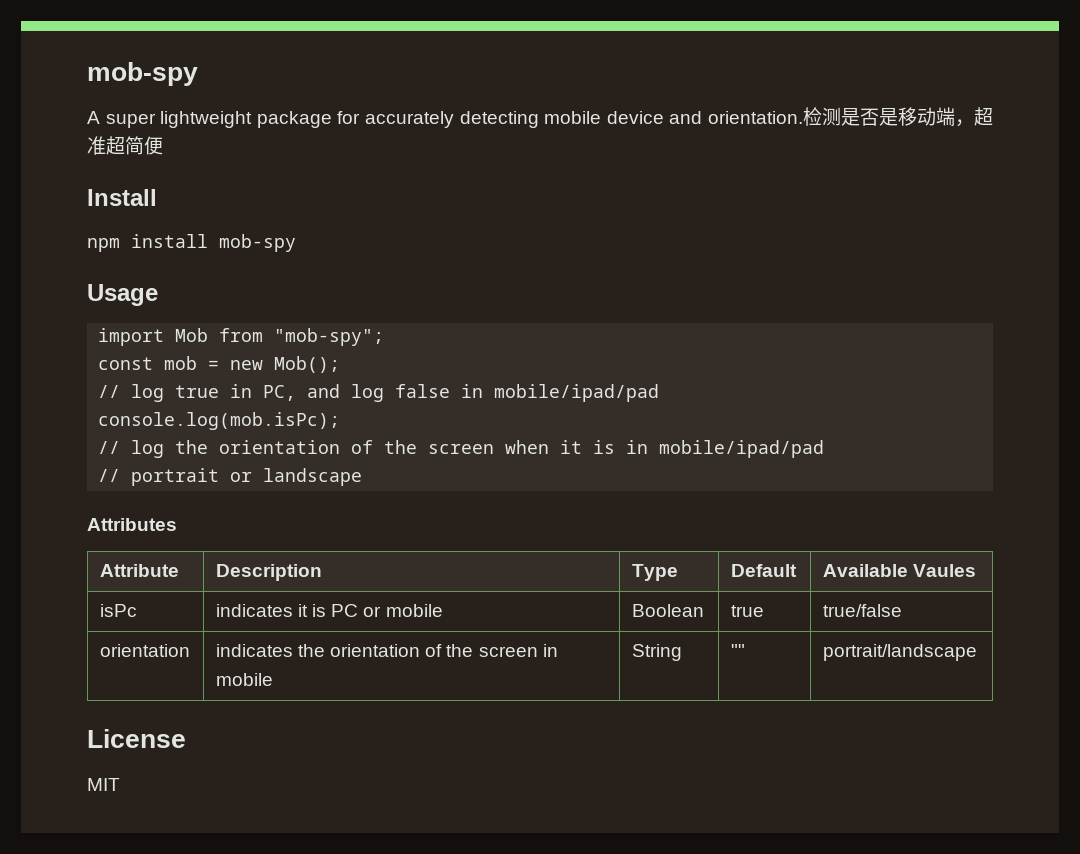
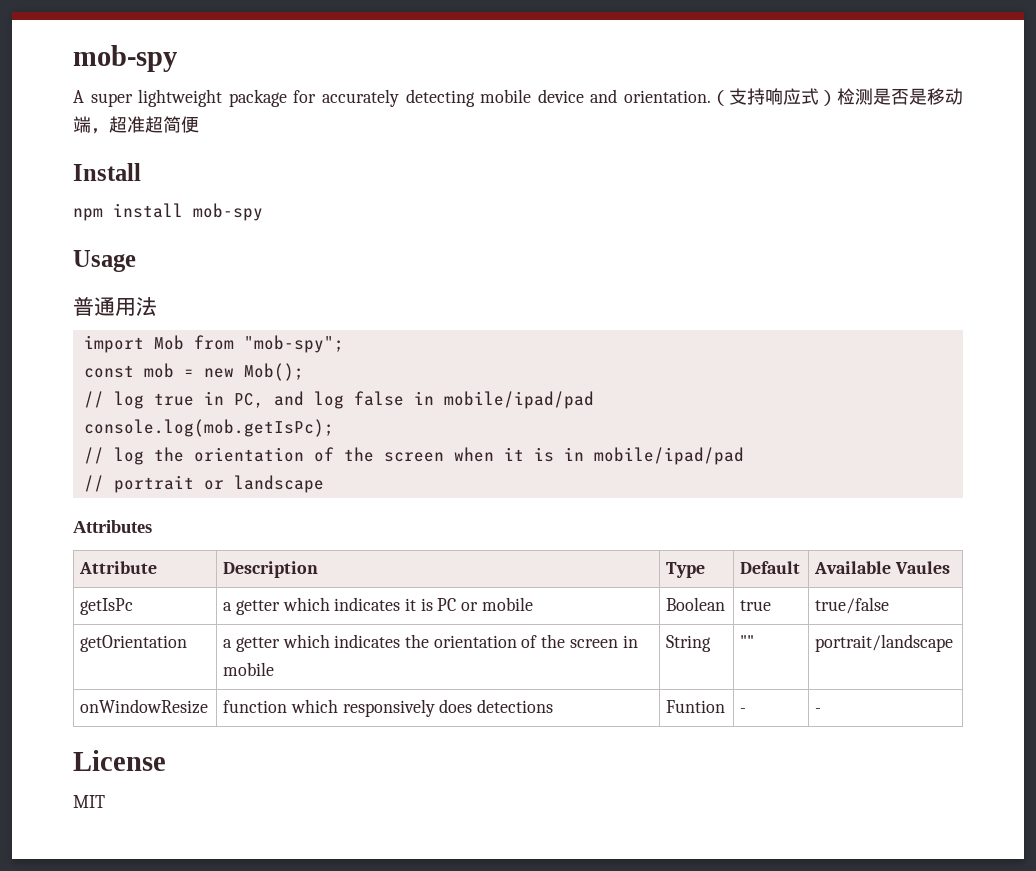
- 检测是否是移动端，超准超简便
+ （支持响应式）检测是否是移动端，超准超简便
+ 普通用法
- console.log(mob.isPc);
+ console.log(mob.getIsPc);
- isPc | indicates it is PC or mobile | Boolean | true | true/false
+ getIsPc | a getter which indicates it is PC or mobile | Boolean | true | true/false
- orientation | indicates the orientation of the screen in mobile | String | "" | portrait/landscape
+ getOrientation | a getter which indicates the orientation of the screen in mobile | String | "" | portrait/landscape
+ onWindowResize | function which responsively does detections | Funtion | - | -

